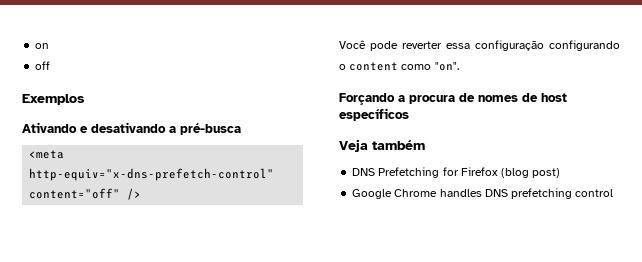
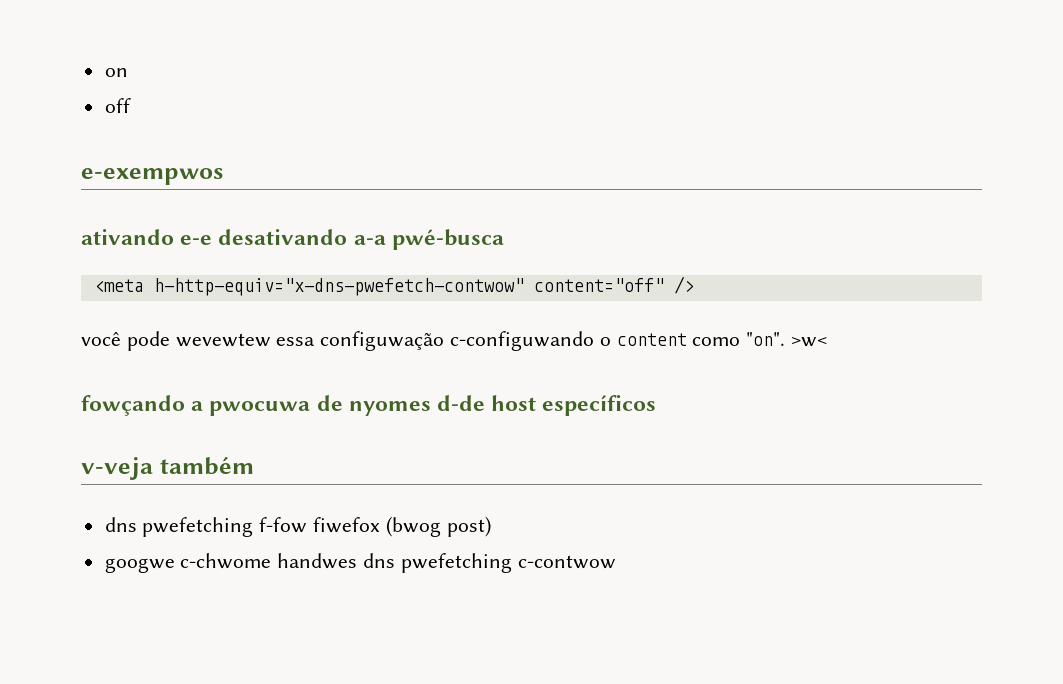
- Exemplos
- Ativando e desativando a pré-busca
+ e-exempwos
+ ativando e-e desativando a-a pwé-busca
- <meta http-equiv="x-dns-prefetch-control" content="off" />
+ <meta h-http-equiv="x-dns-pwefetch-contwow" content="off" />
- Você pode reverter essa configuração configurando o content como "on".
- Forçando a procura de nomes de host específicos
+ você pode wevewtew essa configuwação c-configuwando o content como "on". >w<
+ fowçando a pwocuwa de nyomes d-de host específicos
- Veja também
+ v-veja também
- DNS Prefetching for Firefox (blog post)
- Google Chrome handles DNS prefetching control
+ dns pwefetching f-fow fiwefox (bwog post)
+ googwe c-chwome handwes dns pwefetching c-contwow

